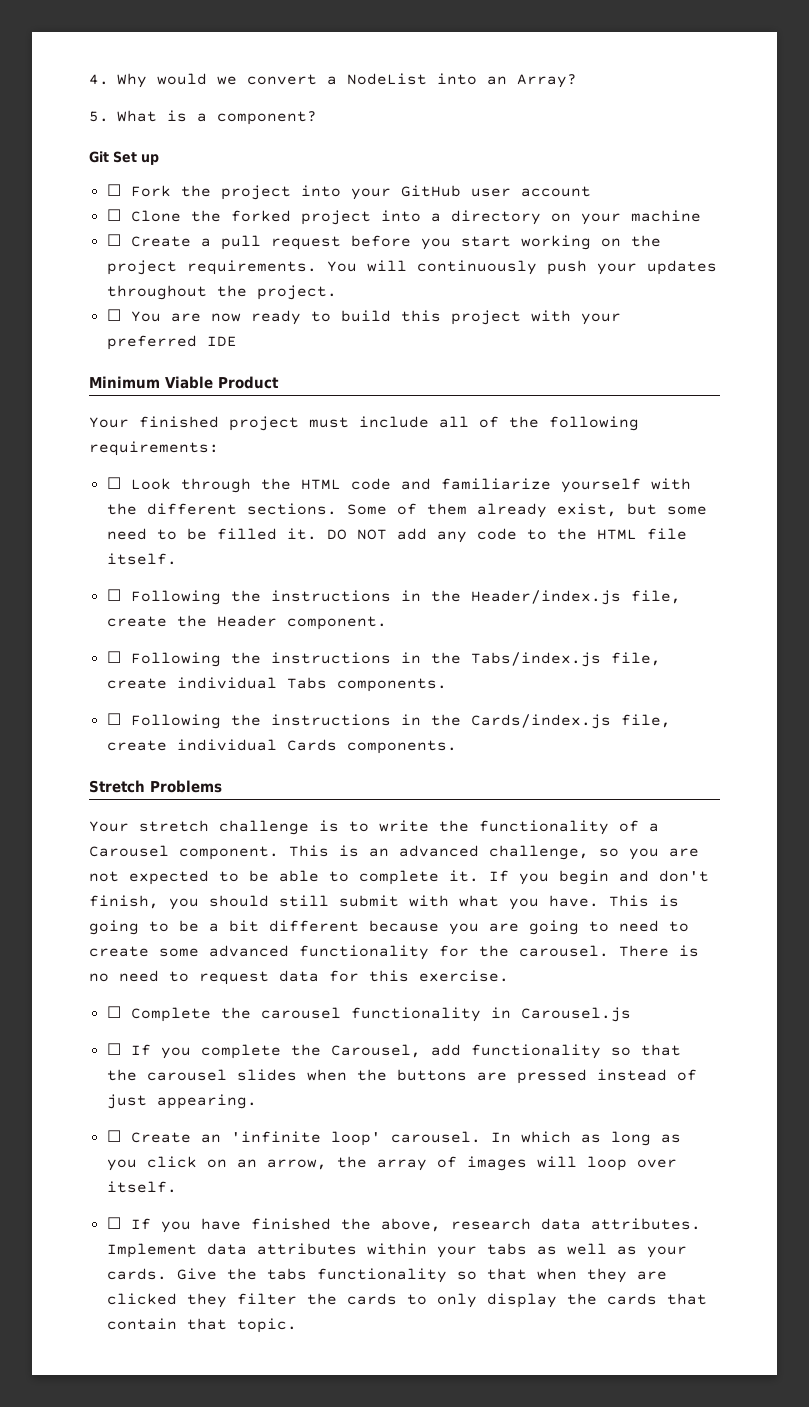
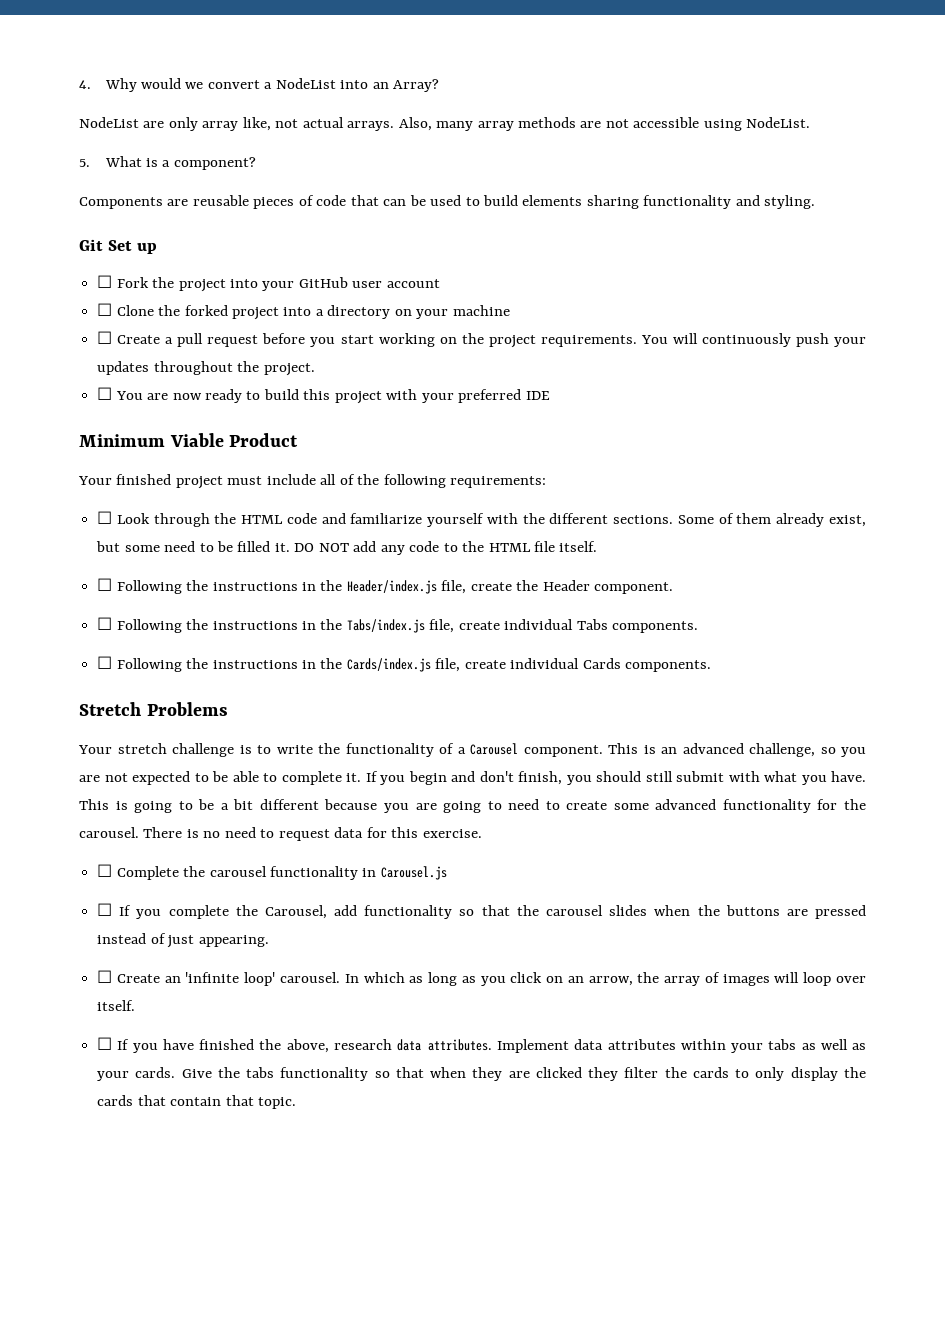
+ NodeList are only array like, not actual arrays. Also, many array methods are not accessible using NodeList.
+ Components are reusable pieces of code that can be used to build elements sharing functionality and styling.

